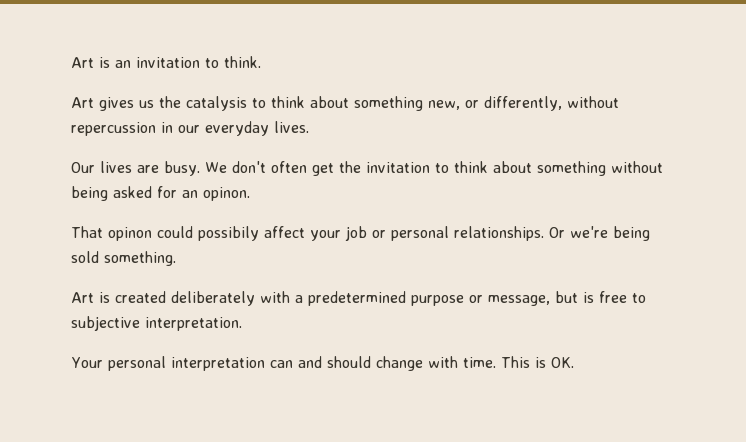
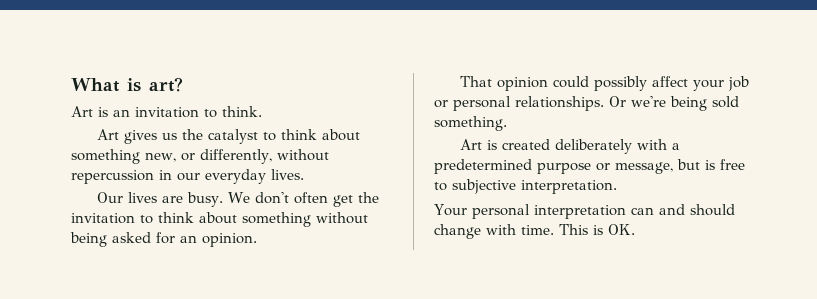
+ What is art?
- Art gives us the catalysis to think about something new, or differently, without repercussion in our everyday lives.
+ Art gives us the catalyst to think about something new, or differently, without repercussion in our everyday lives.
- We don't often get the invitation to think about something without being asked for an opinon.
+ We don't often get the invitation to think about something without being asked for an opinion.
- That opinon could possibily affect your job or personal relationships.
+ That opinion could possibly affect your job or personal relationships.

